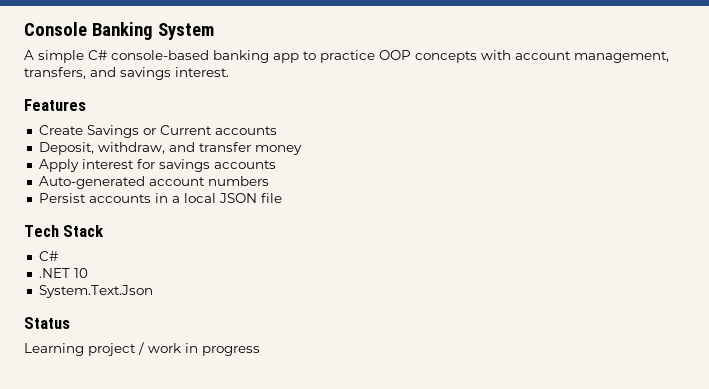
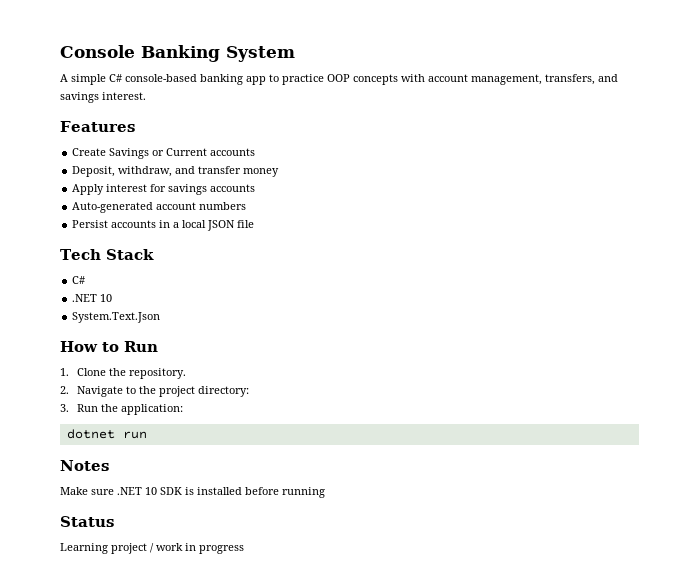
+ How to Run
+ 1. Clone the repository.
+ 2. Navigate to the project directory:
+ 3. Run the application:
+ dotnet run
+ Notes
+ Make sure .NET 10 SDK is installed before running

